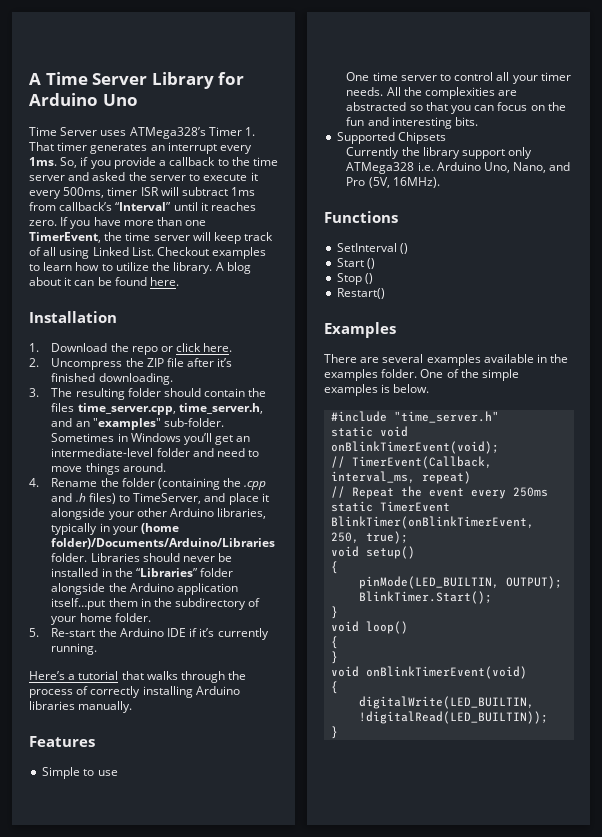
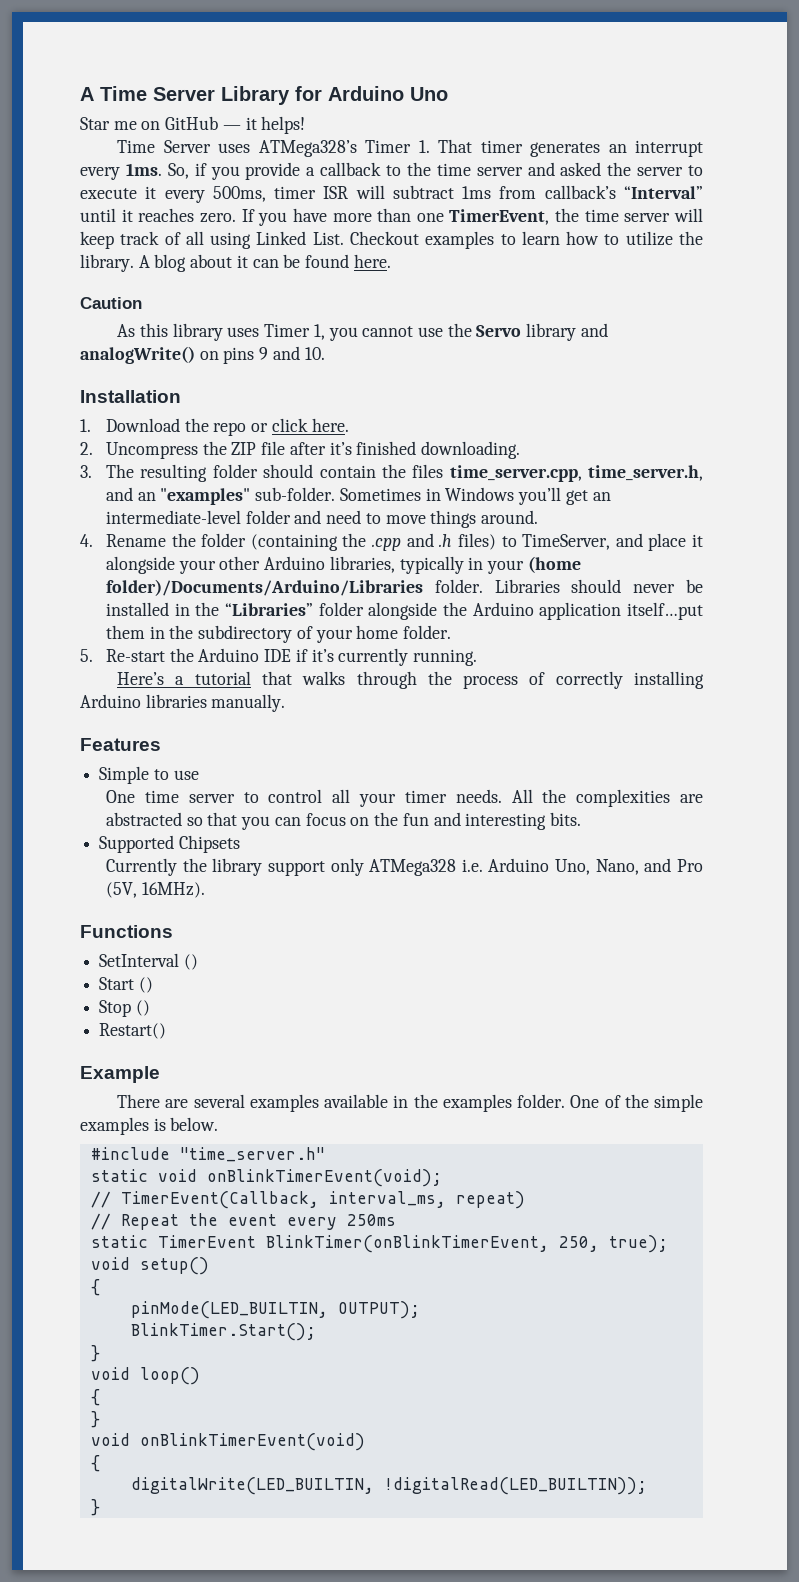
+ Star me on GitHub — it helps!
+ Caution
+ As this library uses Timer 1, you cannot use the Servo library and analogWrite() on pins 9 and 10.
- Examples
+ Example

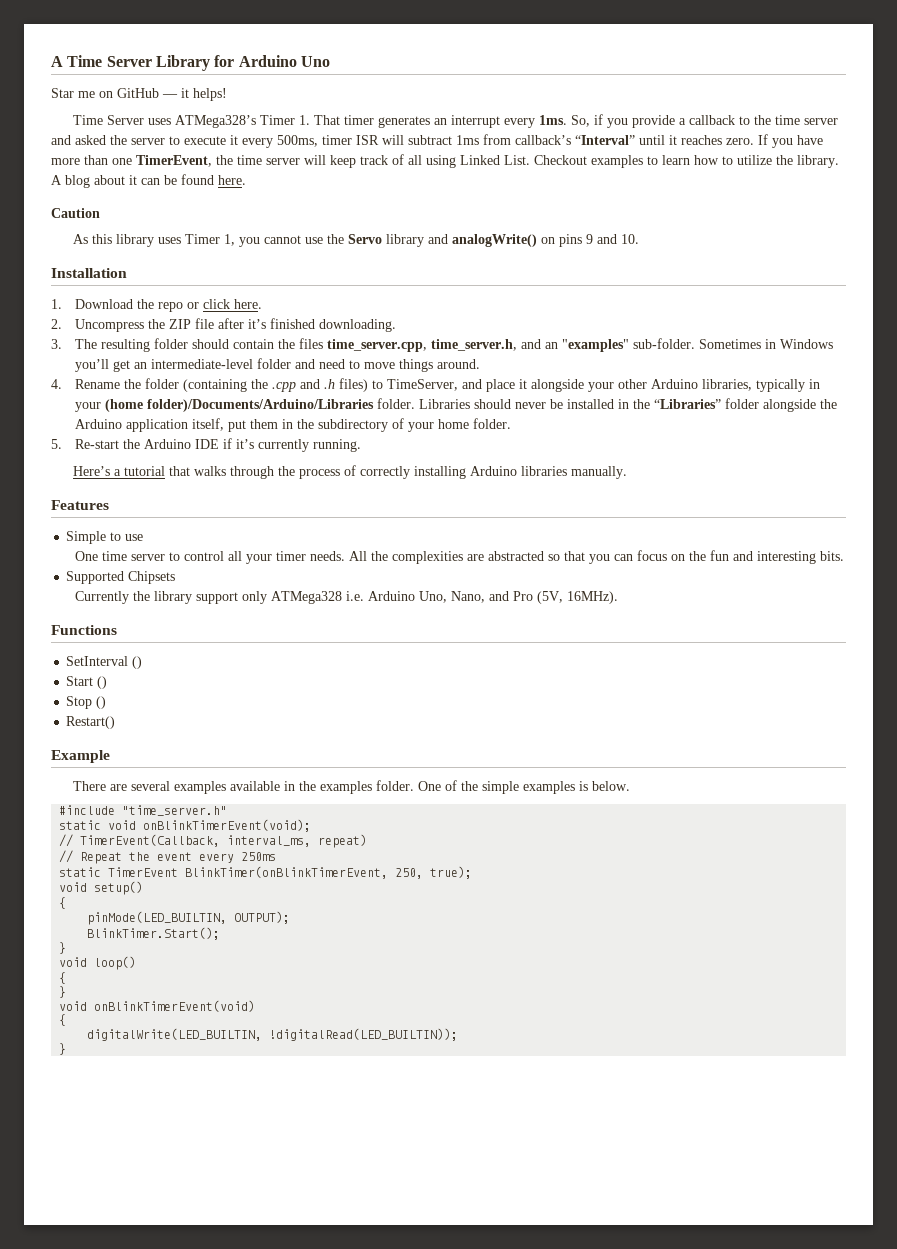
- Libraries should never be installed in the “Libraries” folder alongside the Arduino application itself…put them in the subdirectory of your home folder.
+ Libraries should never be installed in the “Libraries” folder alongside the Arduino application itself, put them in the subdirectory of your home folder.

